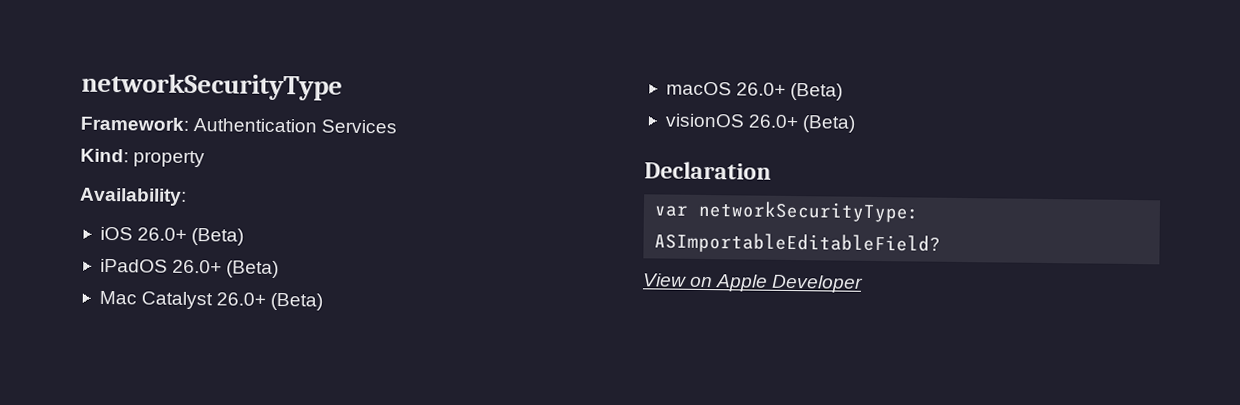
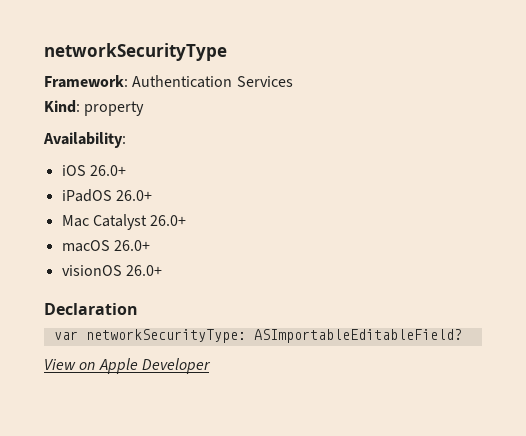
- iOS 26.0+ (Beta)
+ iOS 26.0+
- iPadOS 26.0+ (Beta)
+ iPadOS 26.0+
- Mac Catalyst 26.0+ (Beta)
+ Mac Catalyst 26.0+
- macOS 26.0+ (Beta)
+ macOS 26.0+
- visionOS 26.0+ (Beta)
+ visionOS 26.0+

